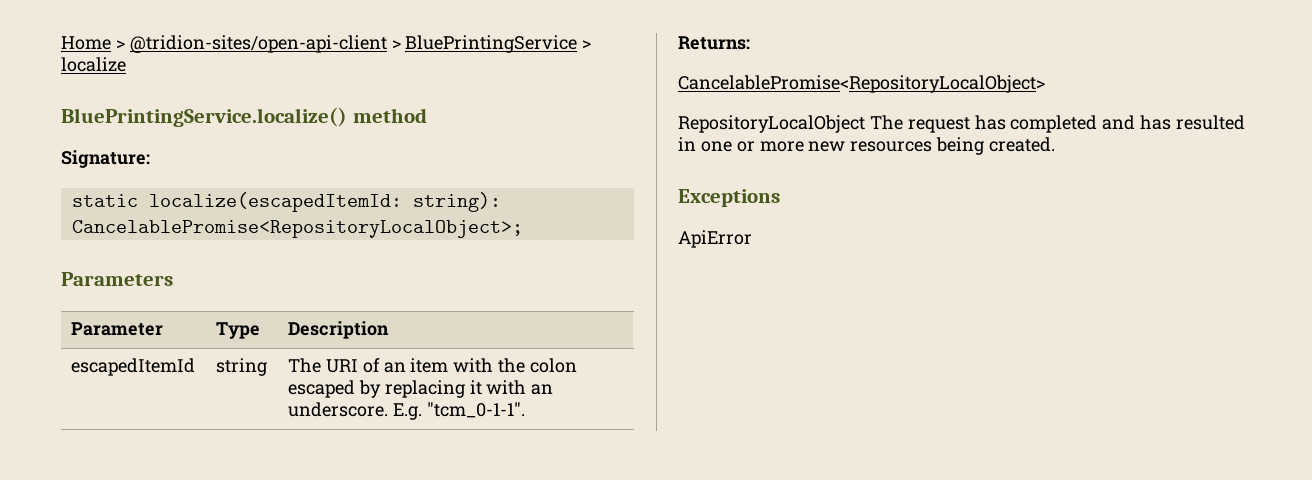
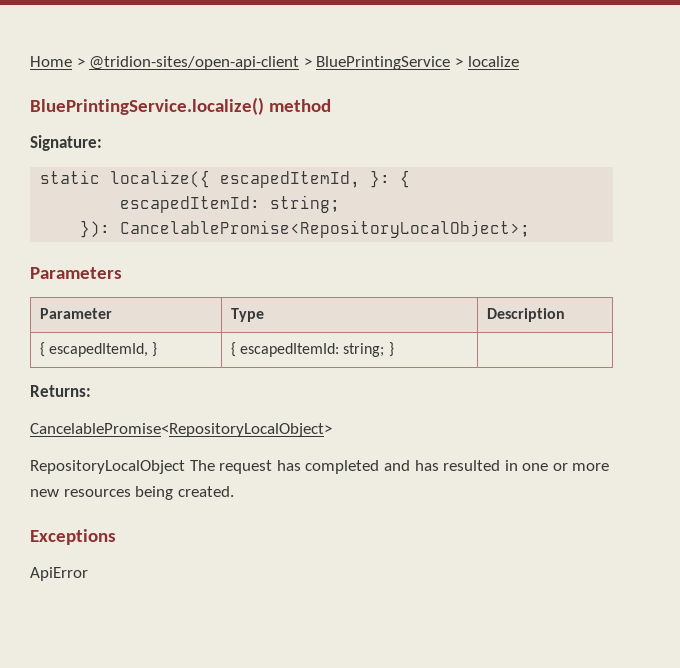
- static localize(escapedItemId: string): CancelablePromise<RepositoryLocalObject>;
+ static localize({ escapedItemId, }: {
+ escapedItemId: string;
+ }): CancelablePromise<RepositoryLocalObject>;
- escapedItemId | string | The URI of an item with the colon escaped by replacing it with an underscore. E.g. "tcm_0-1-1".
+ { escapedItemId, } | { escapedItemId: string; } |

